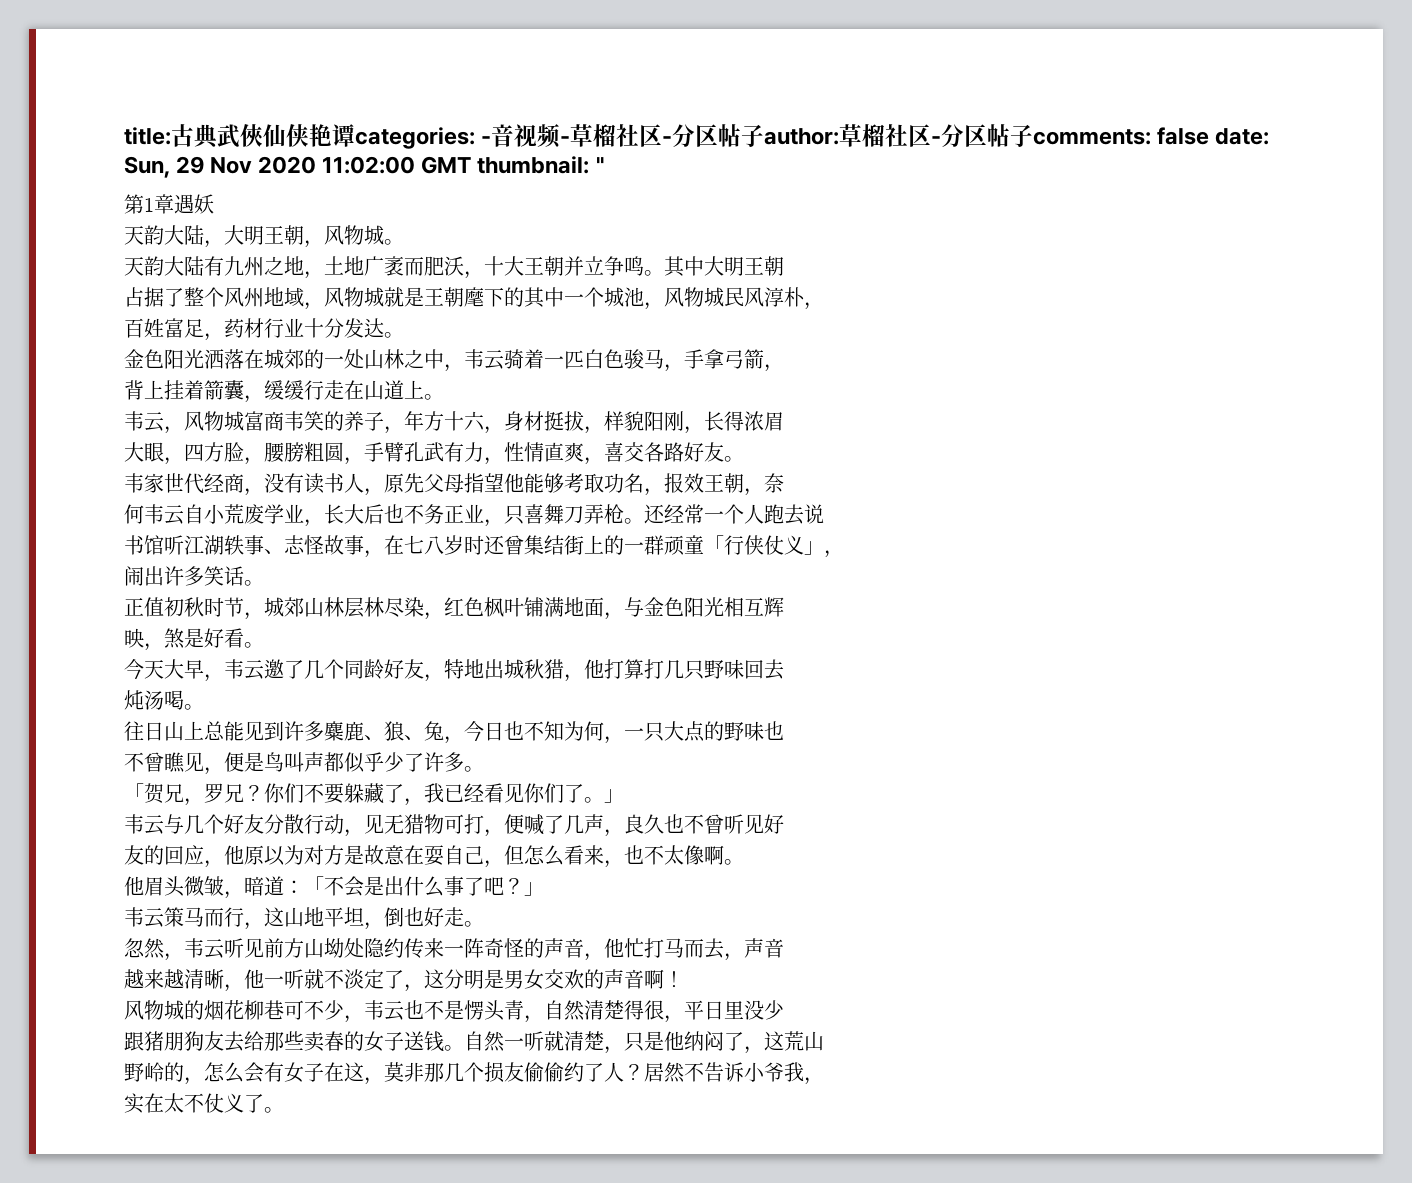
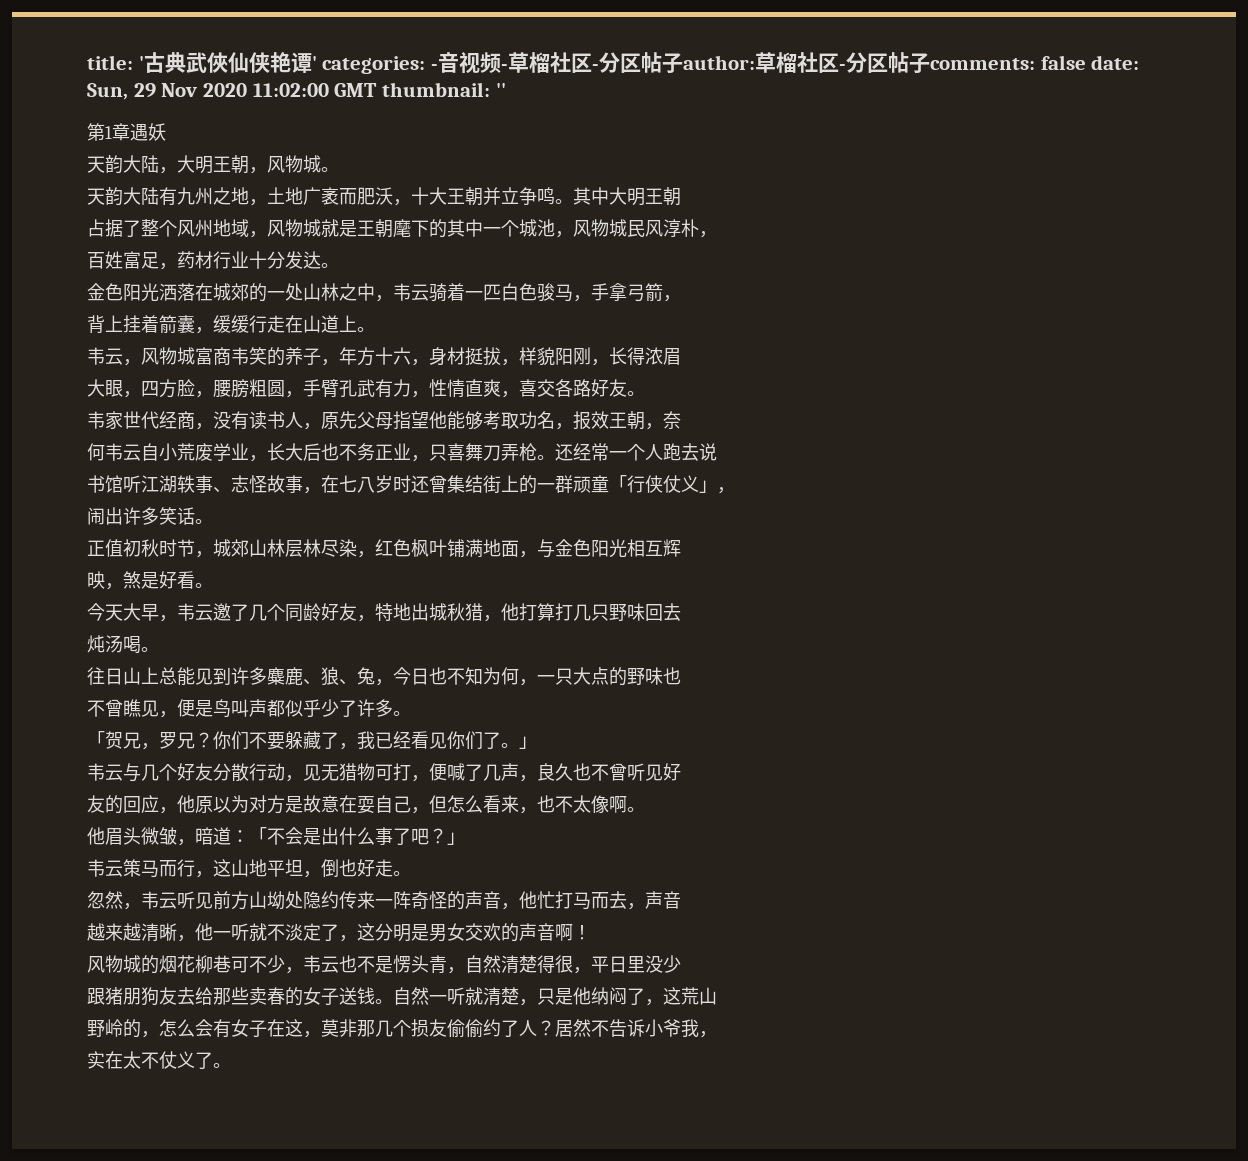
- title:古典武俠仙侠艳谭categories: -音视频-草榴社区-分区帖子author:草榴社区-分区帖子comments: false date: Sun, 29 Nov 2020 11:02:00 GMT thumbnail: ''
+ title: '古典武俠仙侠艳谭' categories: -音视频-草榴社区-分区帖子author:草榴社区-分区帖子comments: false date: Sun, 29 Nov 2020 11:02:00 GMT thumbnail: ''

